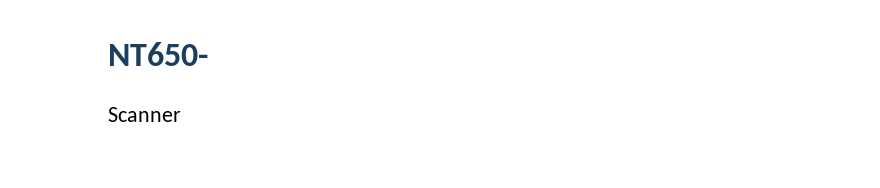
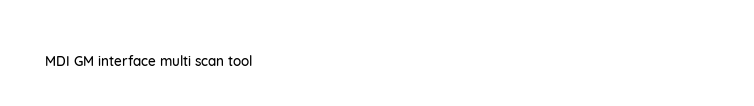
- NT650-
- Scanner
+ MDI GM interface multi scan tool

